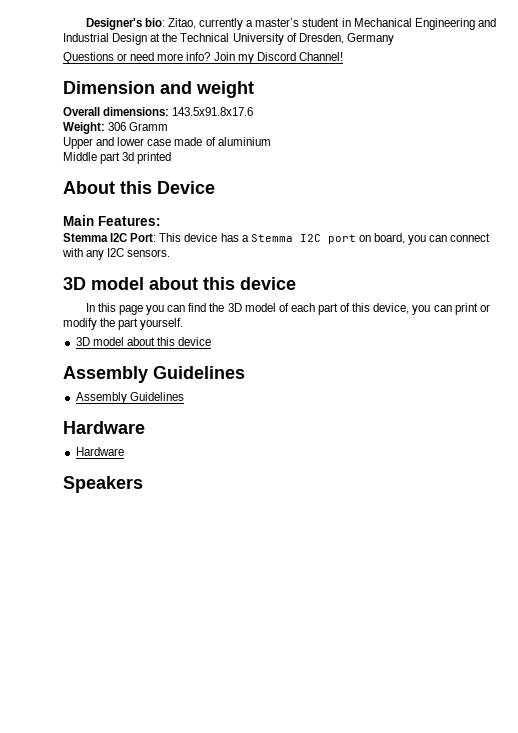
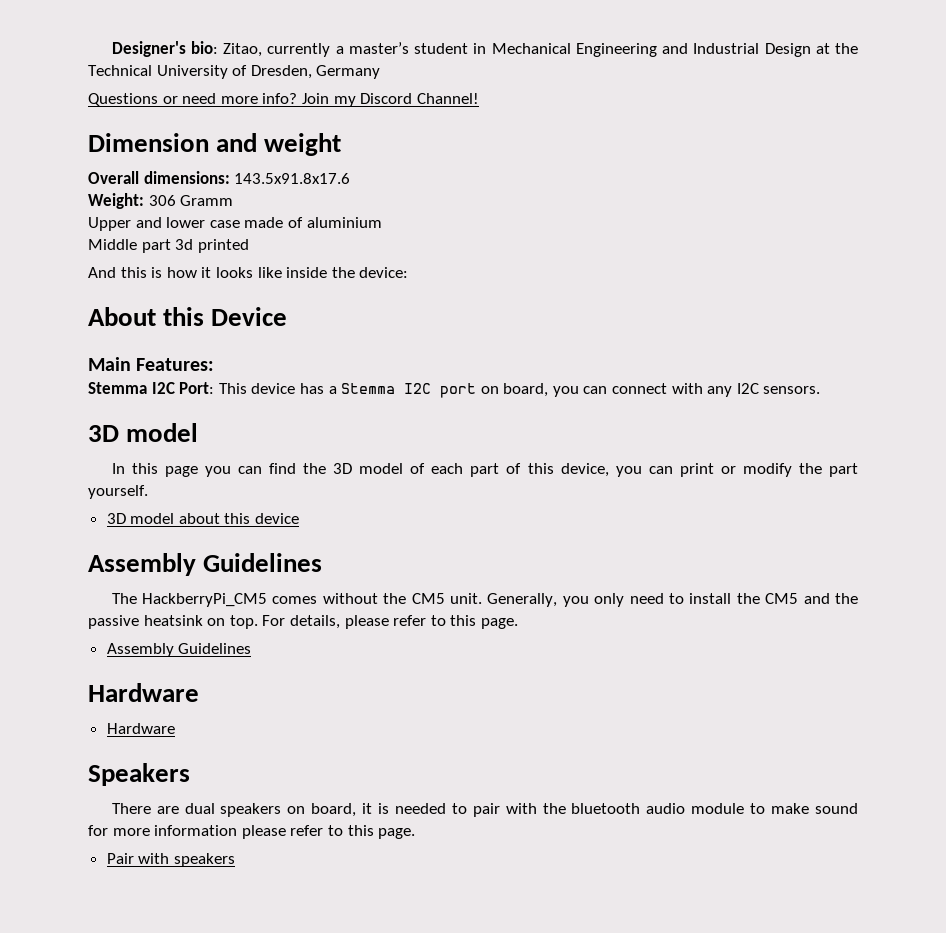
+ And this is how it looks like inside the device:
  Stemma I2C Port: This device has a Stemma I2C port on board, you can connect with any I2C sensors.
- 3D model about this device
+ 3D model
+ The HackberryPi_CM5 comes without the CM5 unit. Generally, you only need to install the CM5 and the passive heatsink on top. For details, please refer to this page.
+ There are dual speakers on board, it is needed to pair with the bluetooth audio module to make sound for more information please refer to this page.
+ Pair with speakers

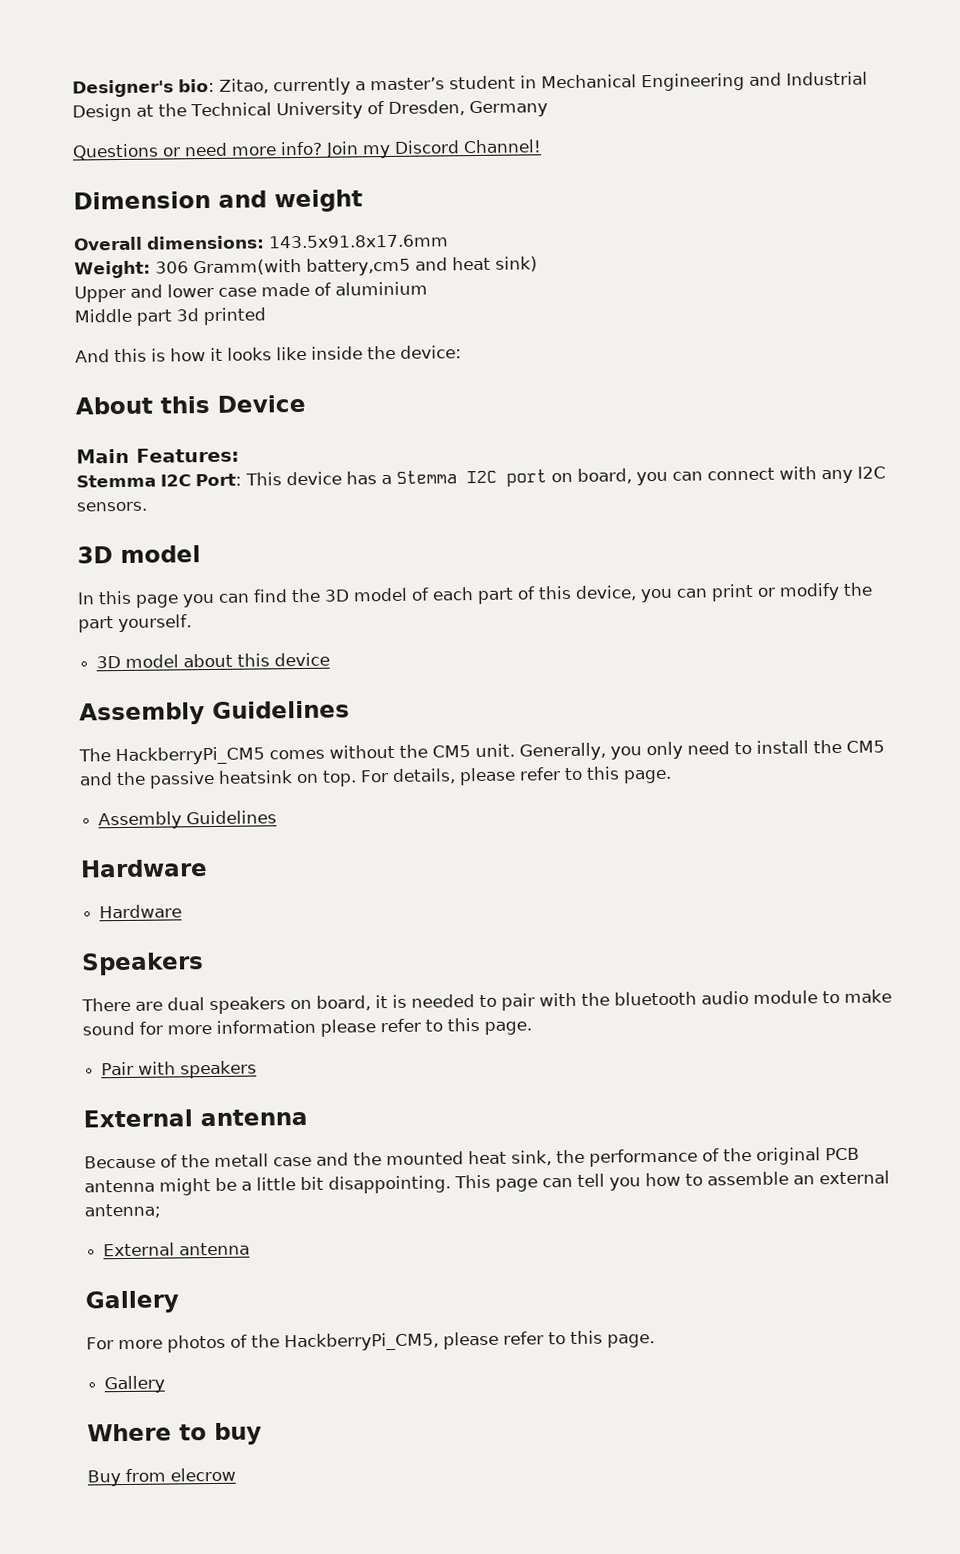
- Overall dimensions: 143.5x91.8x17.6
+ Overall dimensions: 143.5x91.8x17.6mm
- Weight: 306 Gramm
+ Weight: 306 Gramm(with battery,cm5 and heat sink)
  Pair with speakers
+ External antenna
+ Because of the metall case and the mounted heat sink, the performance of the original PCB antenna might be a little bit disappointing. This page can tell you how to assemble an external antenna;
+ External antenna
+ Gallery
+ For more photos of the HackberryPi_CM5, please refer to this page.
+ Gallery
+ Where to buy
+ Buy from elecrow

